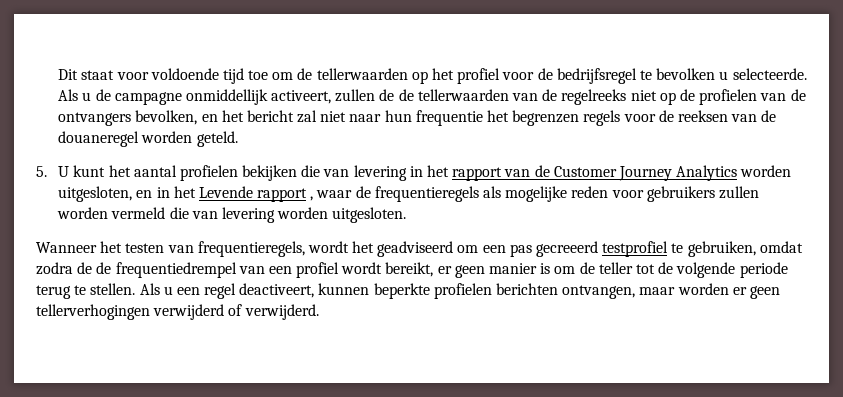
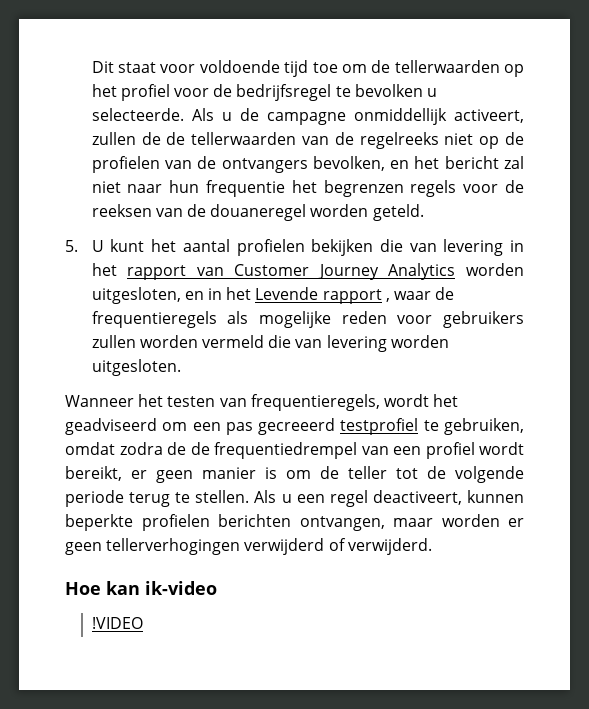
- 5. U kunt het aantal profielen bekijken die van levering in het rapport van de Customer Journey Analytics worden uitgesloten, en in het Levende rapport , waar de frequentieregels als mogelijke reden voor gebruikers zullen worden vermeld die van levering worden uitgesloten.
+ 5. U kunt het aantal profielen bekijken die van levering in het rapport van Customer Journey Analytics worden uitgesloten, en in het Levende rapport , waar de frequentieregels als mogelijke reden voor gebruikers zullen worden vermeld die van levering worden uitgesloten.
+ Hoe kan ik-video
+ !VIDEO

